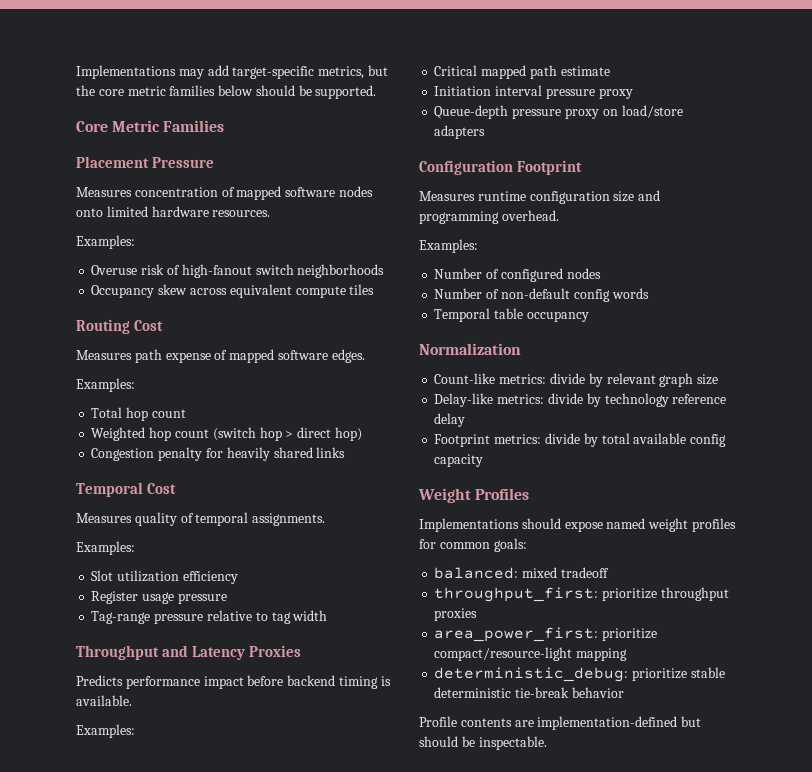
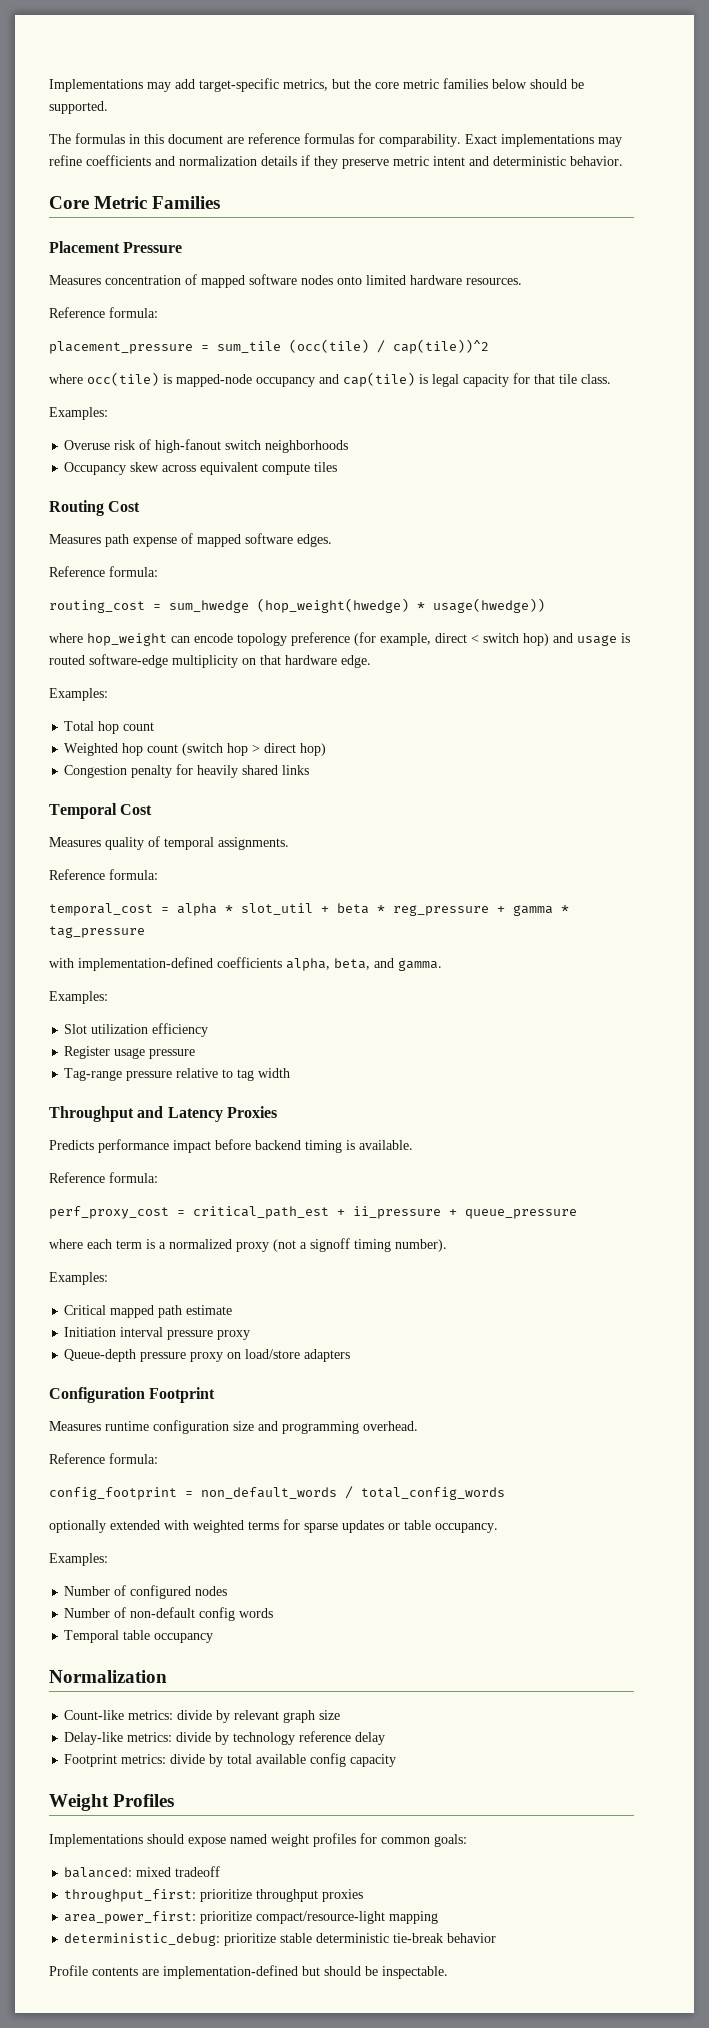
+ The formulas in this document are reference formulas for comparability. Exact implementations may refine coefficients and normalization details if they preserve metric intent and deterministic behavior.
  Measures concentration of mapped software nodes onto limited hardware resources.
+ Reference formula:
+ placement_pressure = sum_tile (occ(tile) / cap(tile))^2
+ where occ(tile) is mapped-node occupancy and cap(tile) is legal capacity for that tile class.
  Measures path expense of mapped software edges.
+ Reference formula:
+ routing_cost = sum_hwedge (hop_weight(hwedge) * usage(hwedge))
+ where hop_weight can encode topology preference (for example, direct < switch hop) and usage is routed software-edge multiplicity on that hardware edge.
  Measures quality of temporal assignments.
+ Reference formula:
+ temporal_cost = alpha * slot_util + beta * reg_pressure + gamma * tag_pressure
+ with implementation-defined coefficients alpha, beta, and gamma.
  Predicts performance impact before backend timing is available.
+ Reference formula:
+ perf_proxy_cost = critical_path_est + ii_pressure + queue_pressure
+ where each term is a normalized proxy (not a signoff timing number).
  Measures runtime configuration size and programming overhead.
+ Reference formula:
+ config_footprint = non_default_words / total_config_words
+ optionally extended with weighted terms for sparse updates or table occupancy.

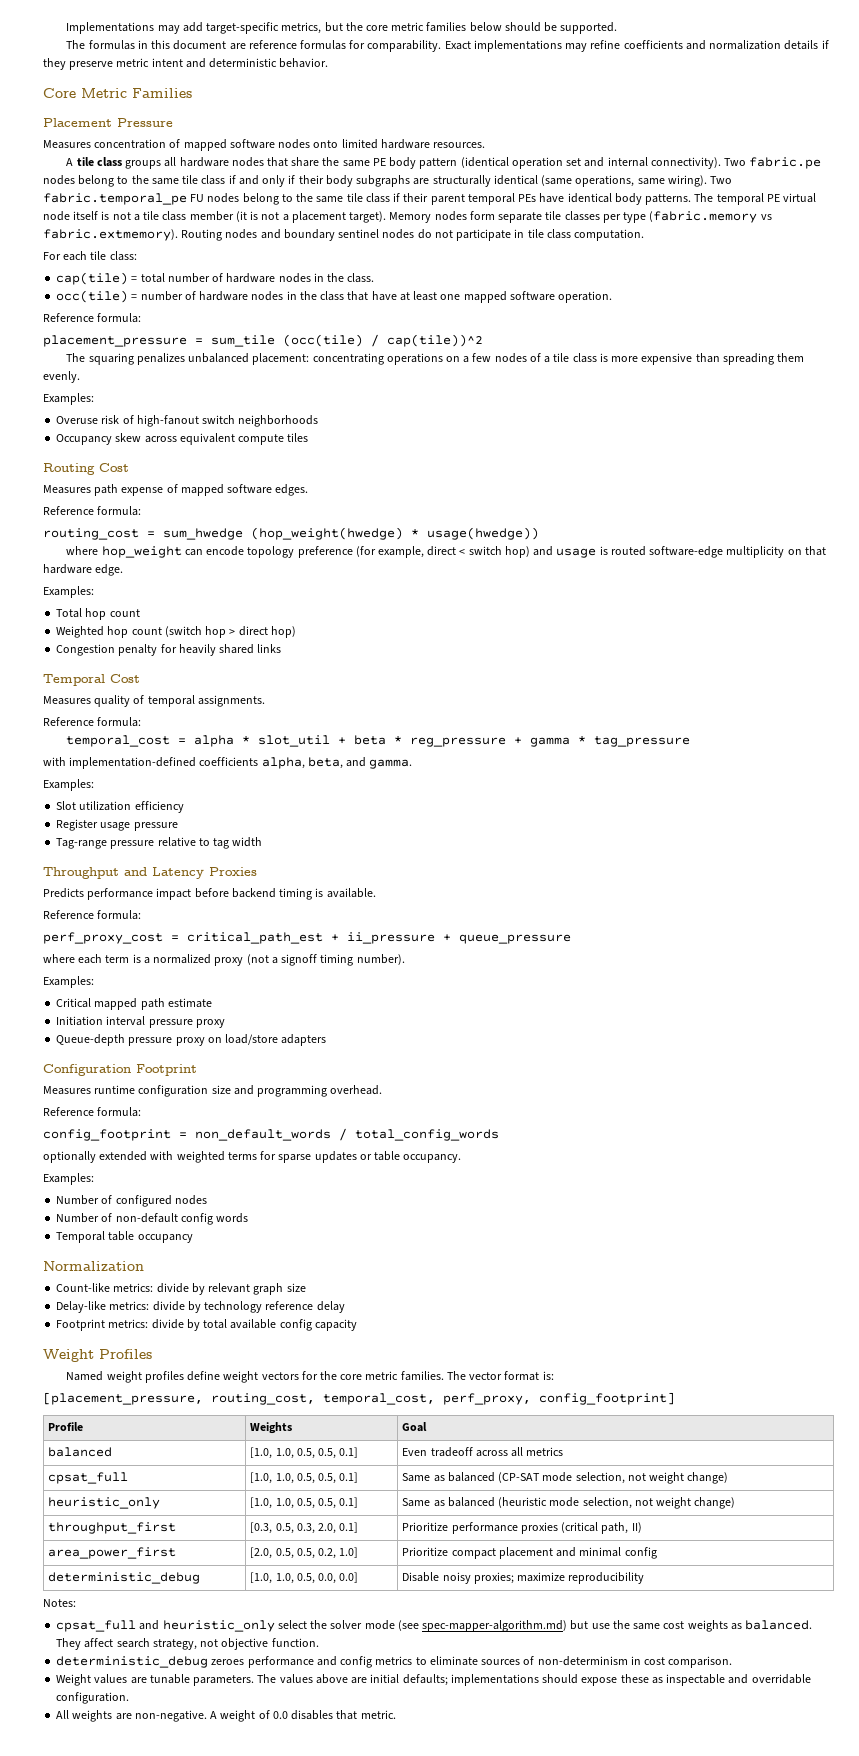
+ A tile class groups all hardware nodes that share the same PE body pattern (identical operation set and internal connectivity). Two fabric.pe nodes belong to the same tile class if and only if their body subgraphs are structurally identical (same operations, same wiring). Two fabric.temporal_pe FU nodes belong to the same tile class if their parent temporal PEs have identical body patterns. The temporal PE virtual node itself is not a tile class member (it is not a placement target). Memory nodes form separate tile classes per type (fabric.memory vs fabric.extmemory). Routing nodes and boundary sentinel nodes do not participate in tile class computation.
+ For each tile class:
+ cap(tile) = total number of hardware nodes in the class.
+ occ(tile) = number of hardware nodes in the class that have at least one mapped software operation.
- where occ(tile) is mapped-node occupancy and cap(tile) is legal capacity for that tile class.
+ The squaring penalizes unbalanced placement: concentrating operations on a few nodes of a tile class is more expensive than spreading them evenly.
- Implementations should expose named weight profiles for common goals:
- balanced: mixed tradeoff
- throughput_first: prioritize throughput proxies
- area_power_first: prioritize compact/resource-light mapping
- deterministic_debug: prioritize stable deterministic tie-break behavior
- Profile contents are implementation-defined but should be inspectable.
+ Named weight profiles define weight vectors for the core metric families. The vector format is:
+ [placement_pressure, routing_cost, temporal_cost, perf_proxy, config_footprint]
+ Profile | Weights | Goal
+ balanced | [1.0, 1.0, 0.5, 0.5, 0.1] | Even tradeoff across all metrics
+ cpsat_full | [1.0, 1.0, 0.5, 0.5, 0.1] | Same as balanced (CP-SAT mode selection, not weight change)
+ heuristic_only | [1.0, 1.0, 0.5, 0.5, 0.1] | Same as balanced (heuristic mode selection, not weight change)
+ throughput_first | [0.3, 0.5, 0.3, 2.0, 0.1] | Prioritize performance proxies (critical path, II)
+ area_power_first | [2.0, 0.5, 0.5, 0.2, 1.0] | Prioritize compact placement and minimal config
+ deterministic_debug | [1.0, 1.0, 0.5, 0.0, 0.0] | Disable noisy proxies; maximize reproducibility
+ Notes:
+ cpsat_full and heuristic_only select the solver mode (see spec-mapper-algorithm.md) but use the same cost weights as balanced. They affect search strategy, not objective function.
+ deterministic_debug zeroes performance and config metrics to eliminate sources of non-determinism in cost comparison.
+ Weight values are tunable parameters. The values above are initial defaults; implementations should expose these as inspectable and overridable configuration.
+ All weights are non-negative. A weight of 0.0 disables that metric.

